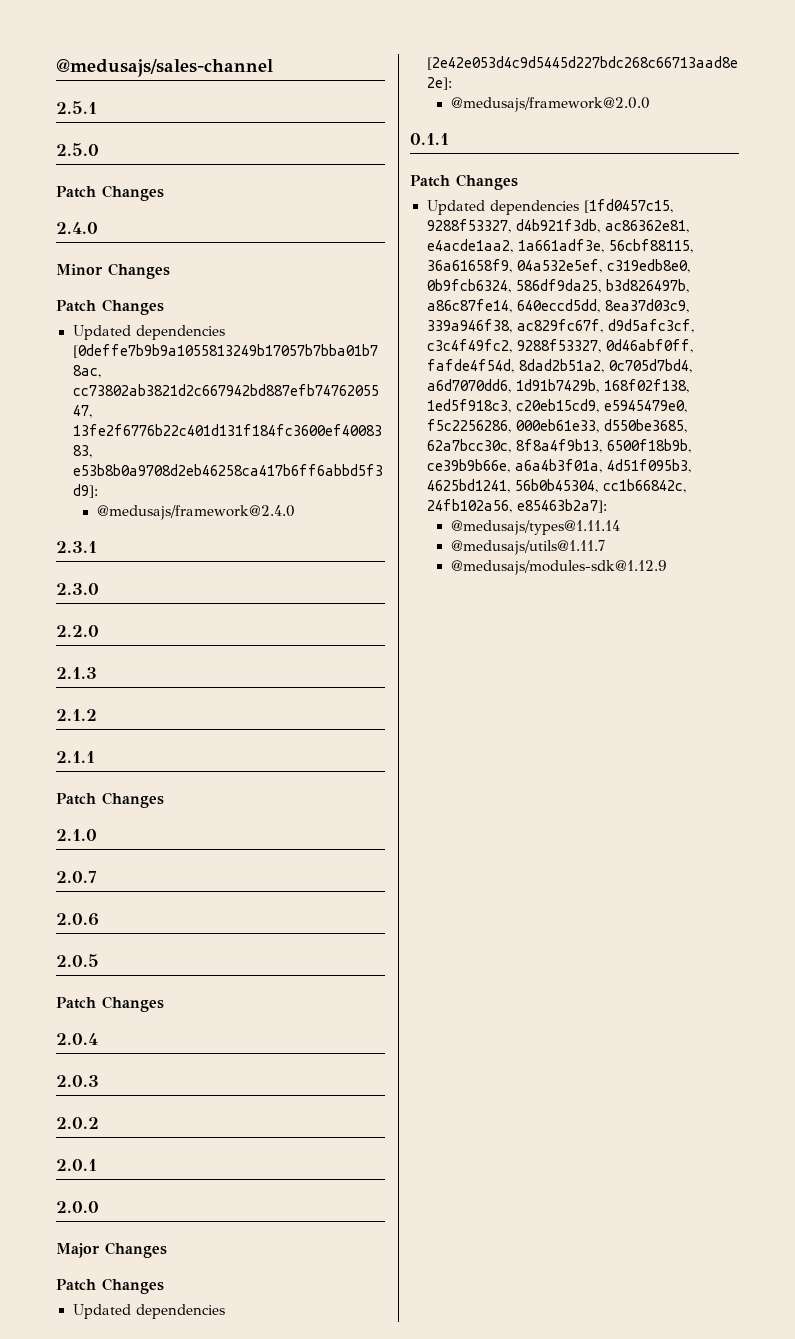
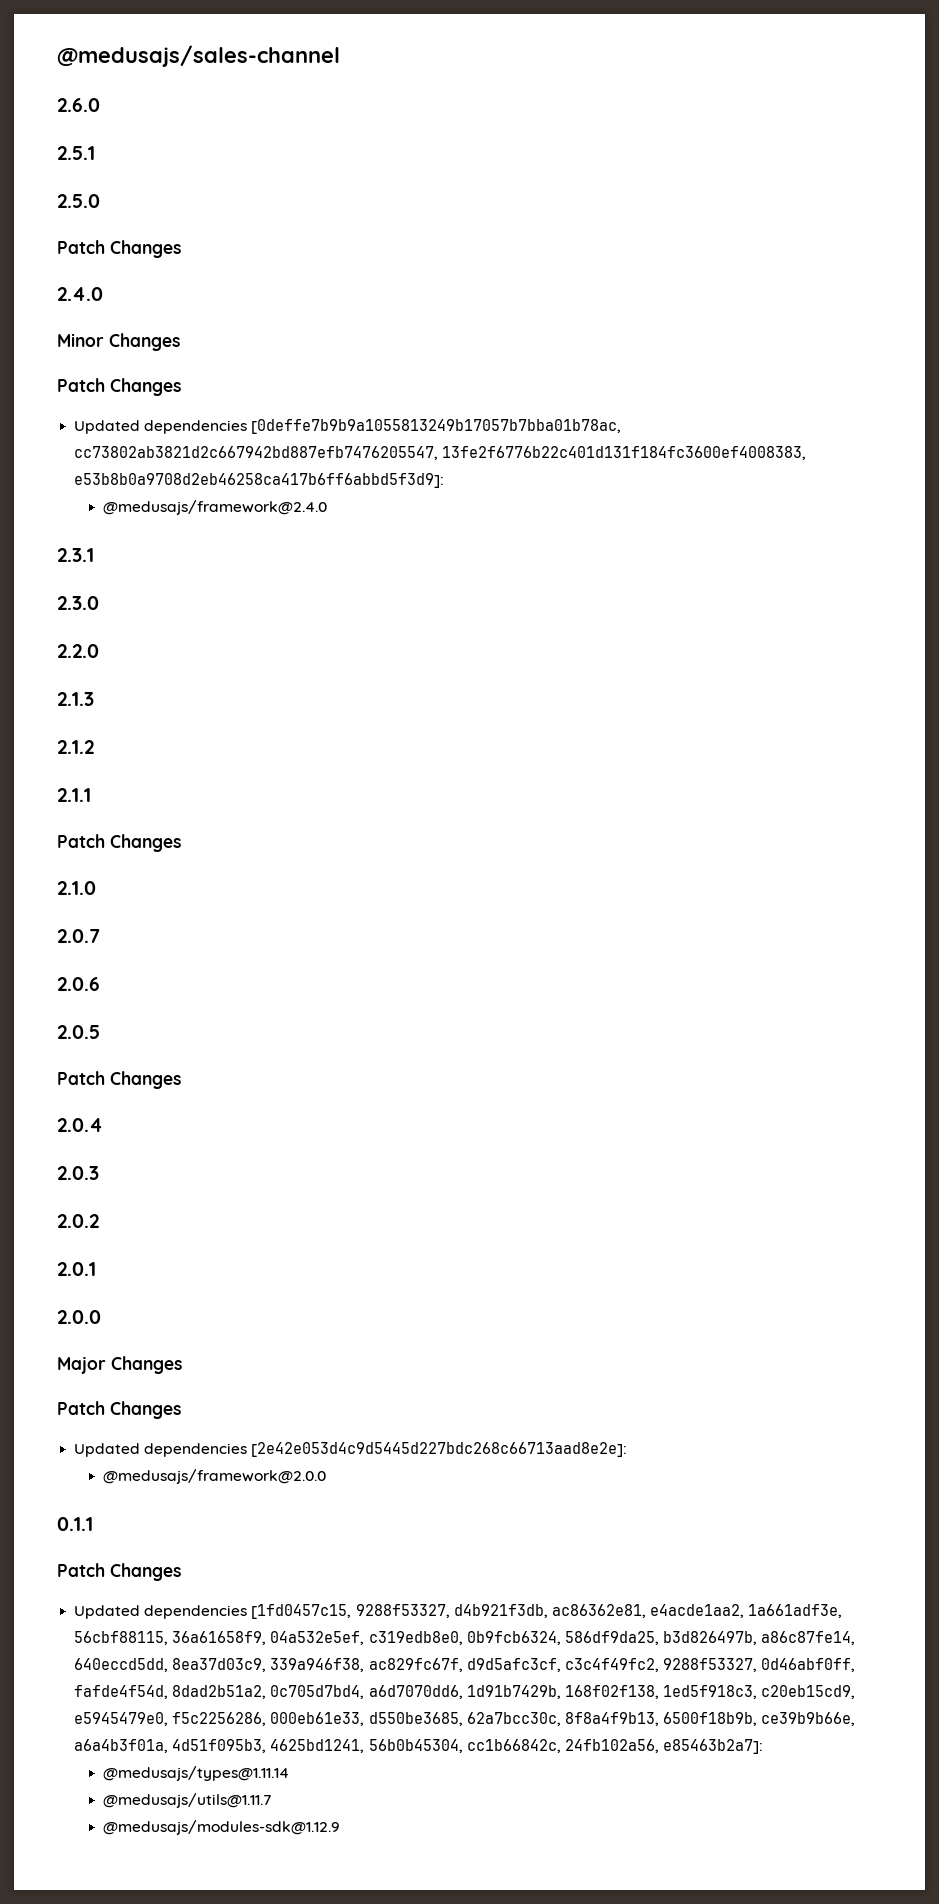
+ 2.6.0

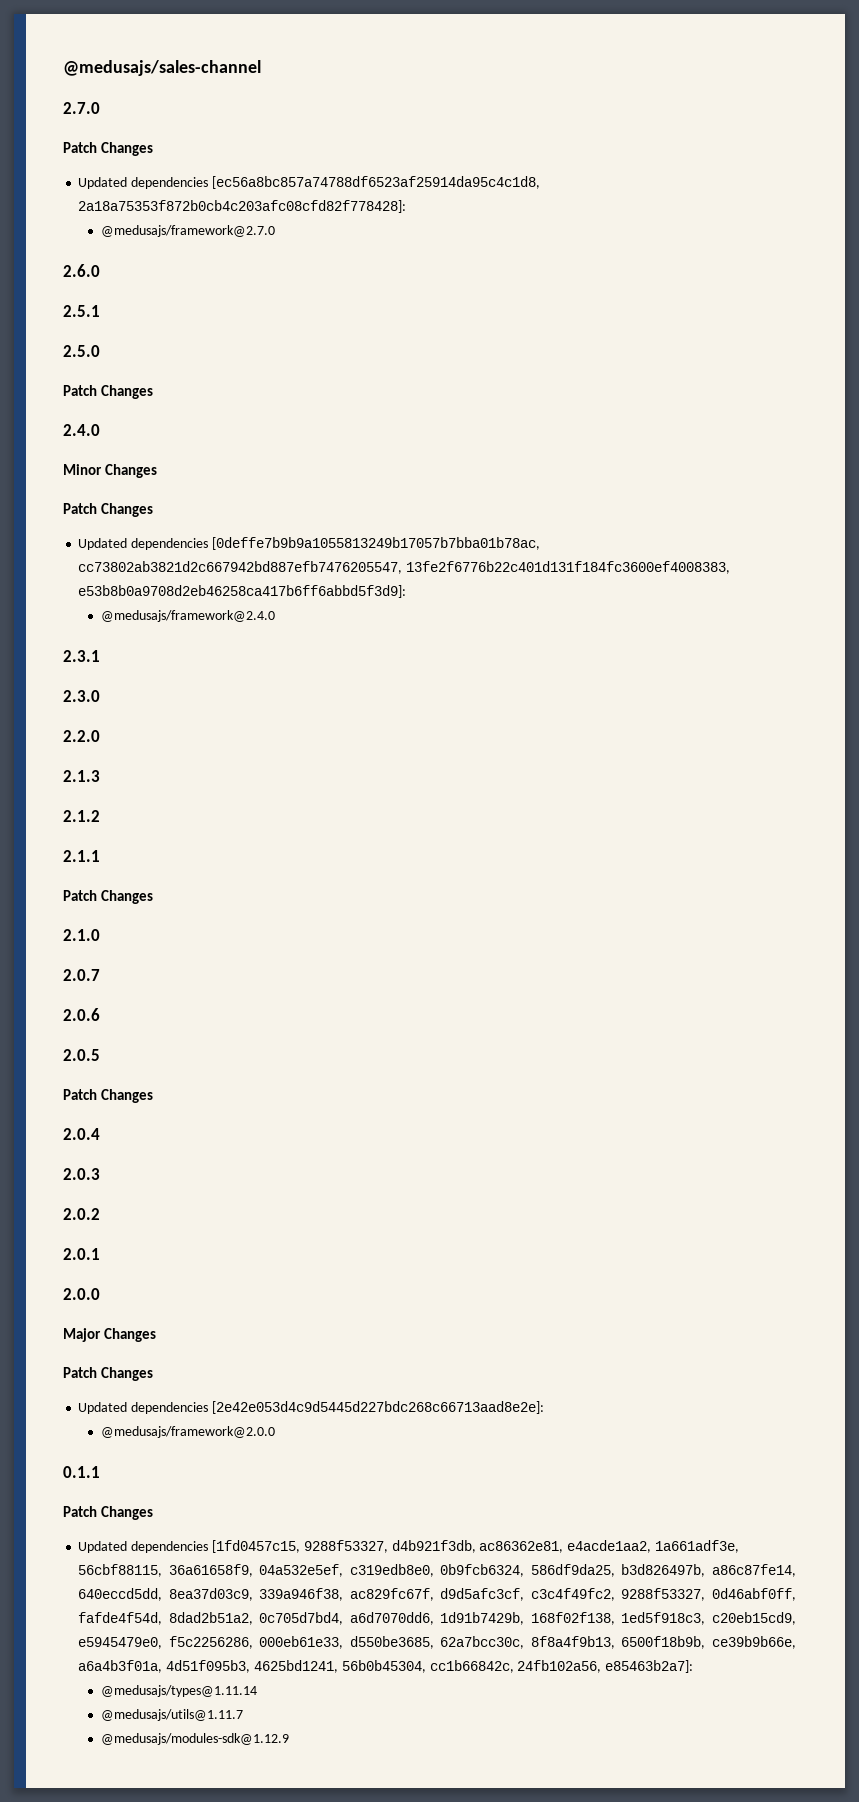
+ 2.7.0
+ Patch Changes
+ Updated dependencies [ec56a8bc857a74788df6523af25914da95c4c1d8, 2a18a75353f872b0cb4c203afc08cfd82f778428]:
+ @medusajs/framework@2.7.0

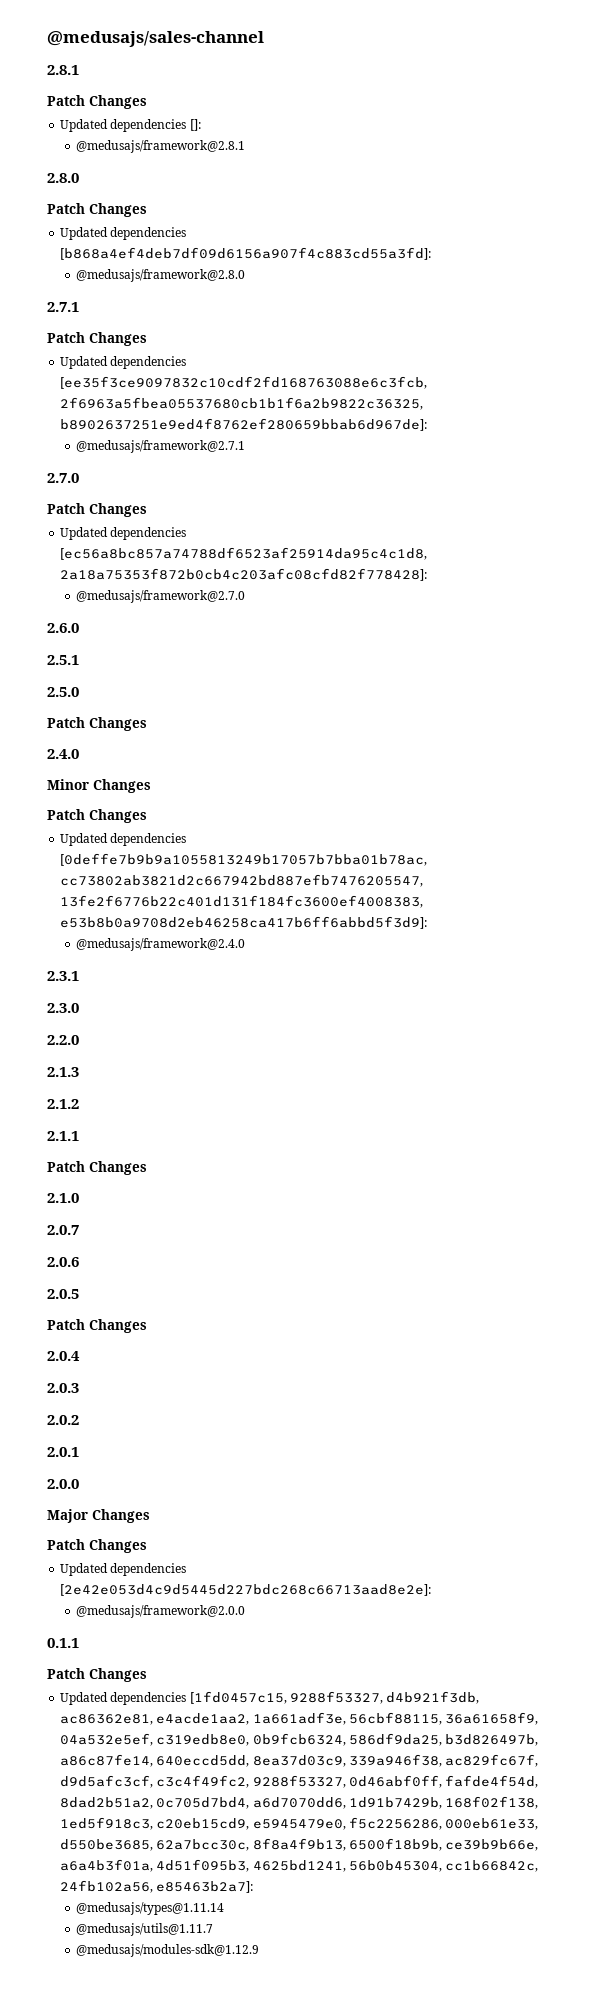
+ 2.8.1
+ Patch Changes
+ Updated dependencies []:
+ @medusajs/framework@2.8.1
+ 2.8.0
+ Patch Changes
+ Updated dependencies [b868a4ef4deb7df09d6156a907f4c883cd55a3fd]:
+ @medusajs/framework@2.8.0
+ 2.7.1
+ Patch Changes
+ Updated dependencies [ee35f3ce9097832c10cdf2fd168763088e6c3fcb, 2f6963a5fbea05537680cb1b1f6a2b9822c36325, b8902637251e9ed4f8762ef280659bbab6d967de]:
+ @medusajs/framework@2.7.1

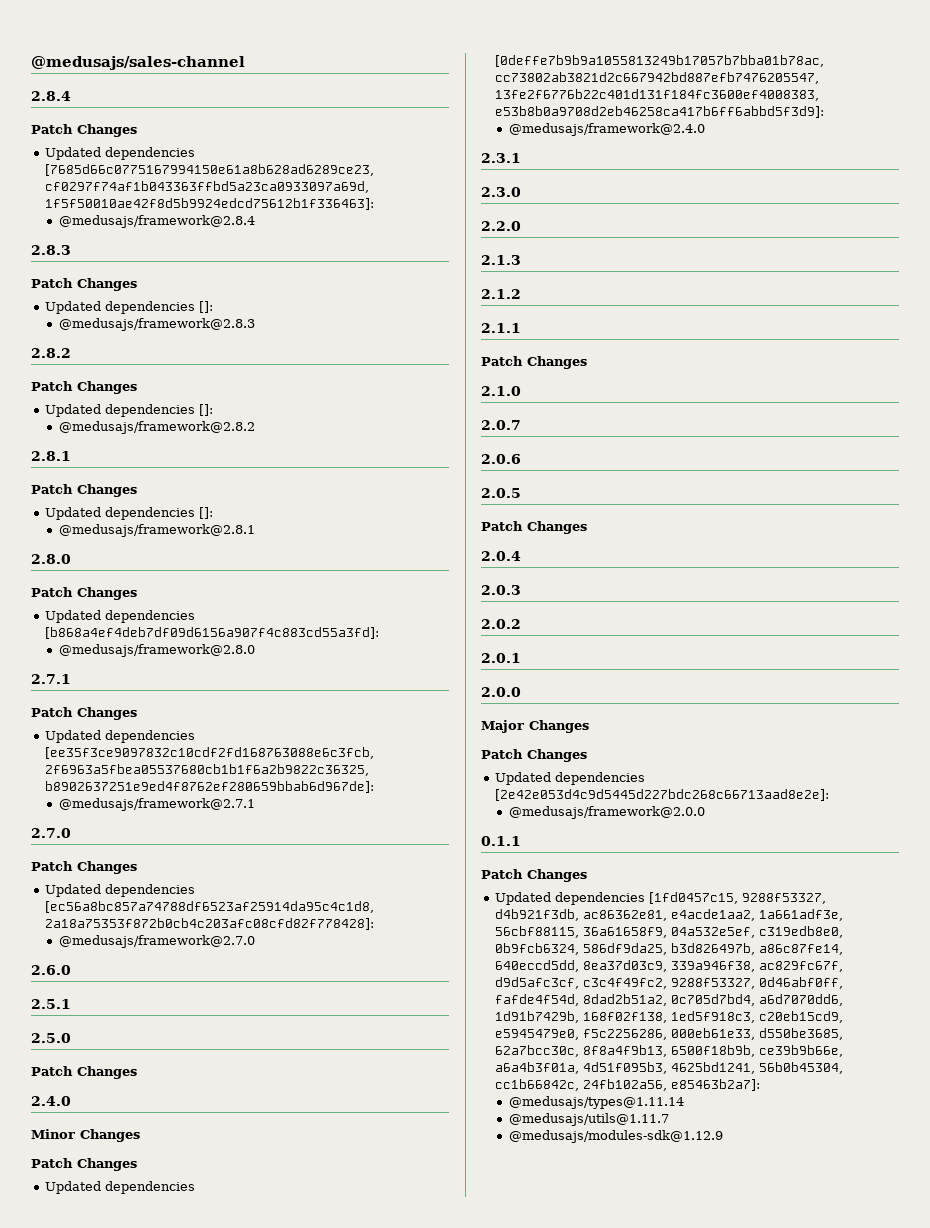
+ 2.8.4
+ Patch Changes
+ Updated dependencies [7685d66c0775167994150e61a8b628ad6289ce23, cf0297f74af1b043363ffbd5a23ca0933097a69d, 1f5f50010ae42f8d5b9924edcd75612b1f336463]:
+ @medusajs/framework@2.8.4
+ 2.8.3
+ Patch Changes
+ Updated dependencies []:
+ @medusajs/framework@2.8.3
+ 2.8.2
+ Patch Changes
+ Updated dependencies []:
+ @medusajs/framework@2.8.2

